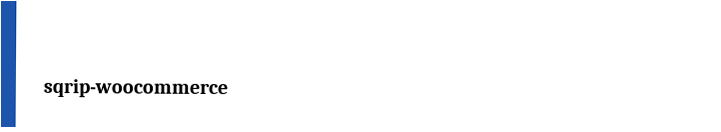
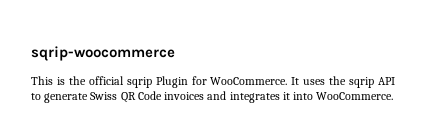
+ This is the official sqrip Plugin for WooCommerce. It uses the sqrip API to generate Swiss QR Code invoices and integrates it into WooCommerce.

